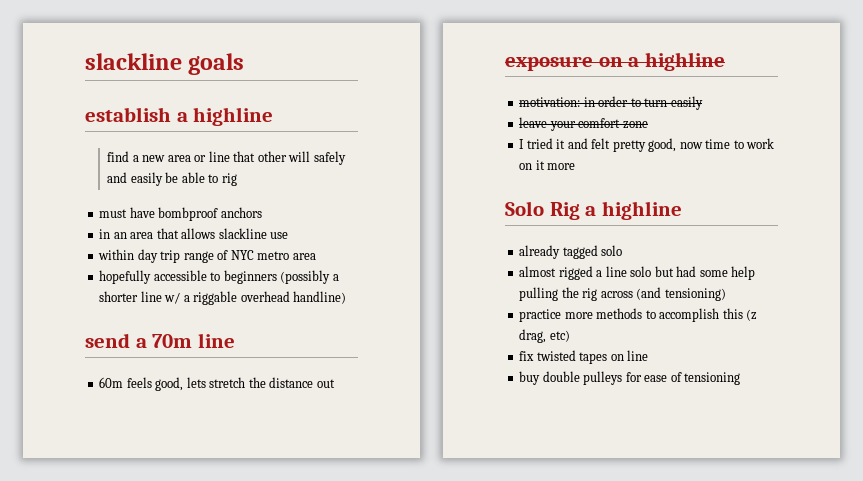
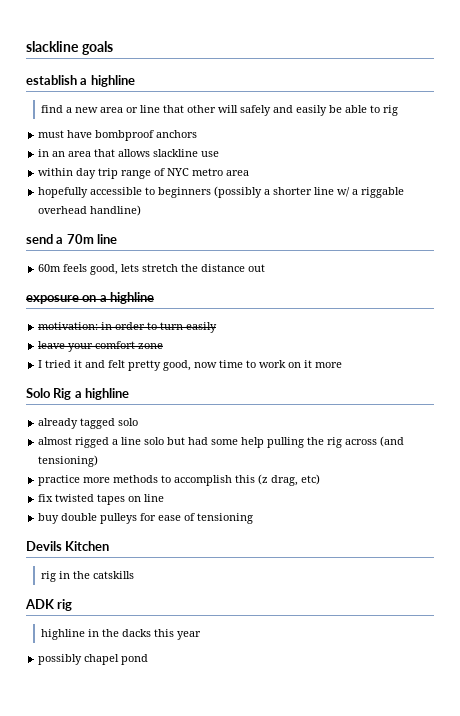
+ Devils Kitchen
+ rig in the catskills
+ ADK rig
+ highline in the dacks this year
+ possibly chapel pond

